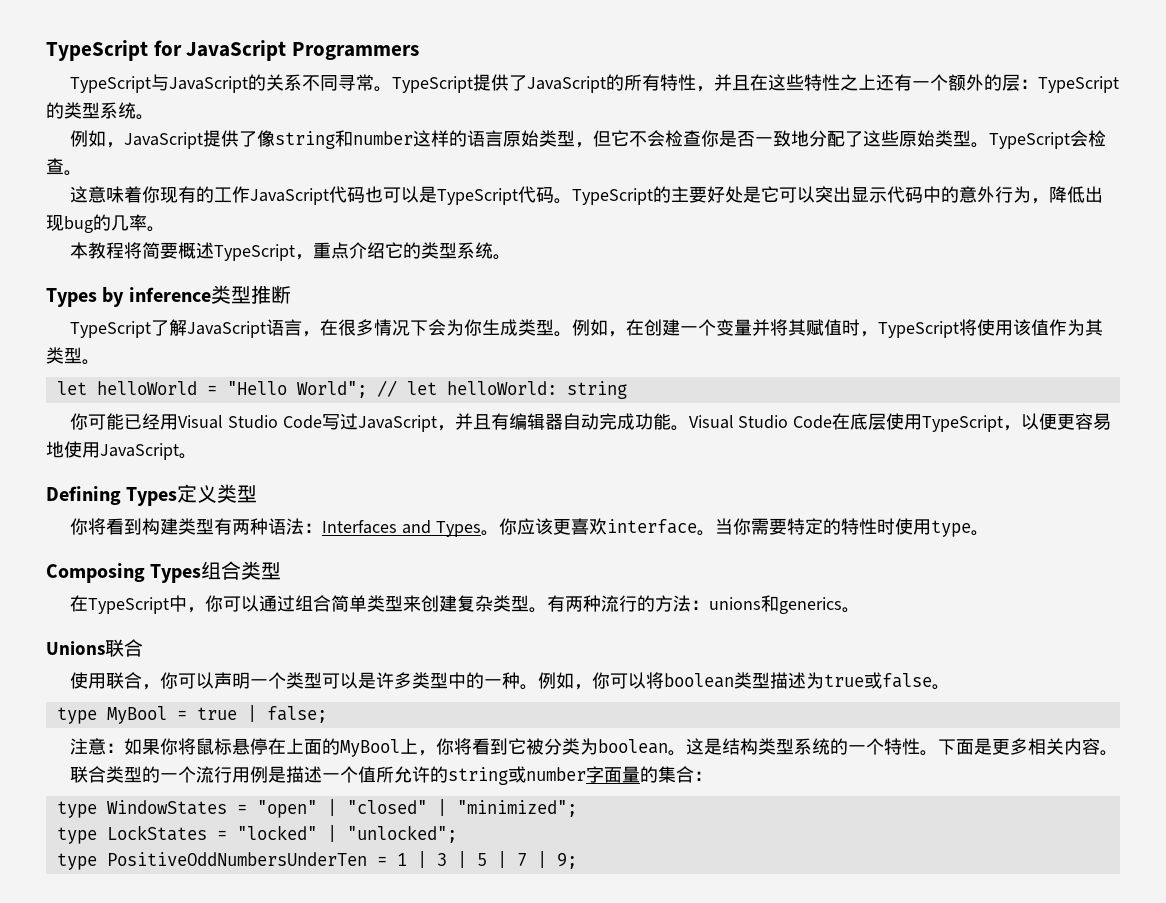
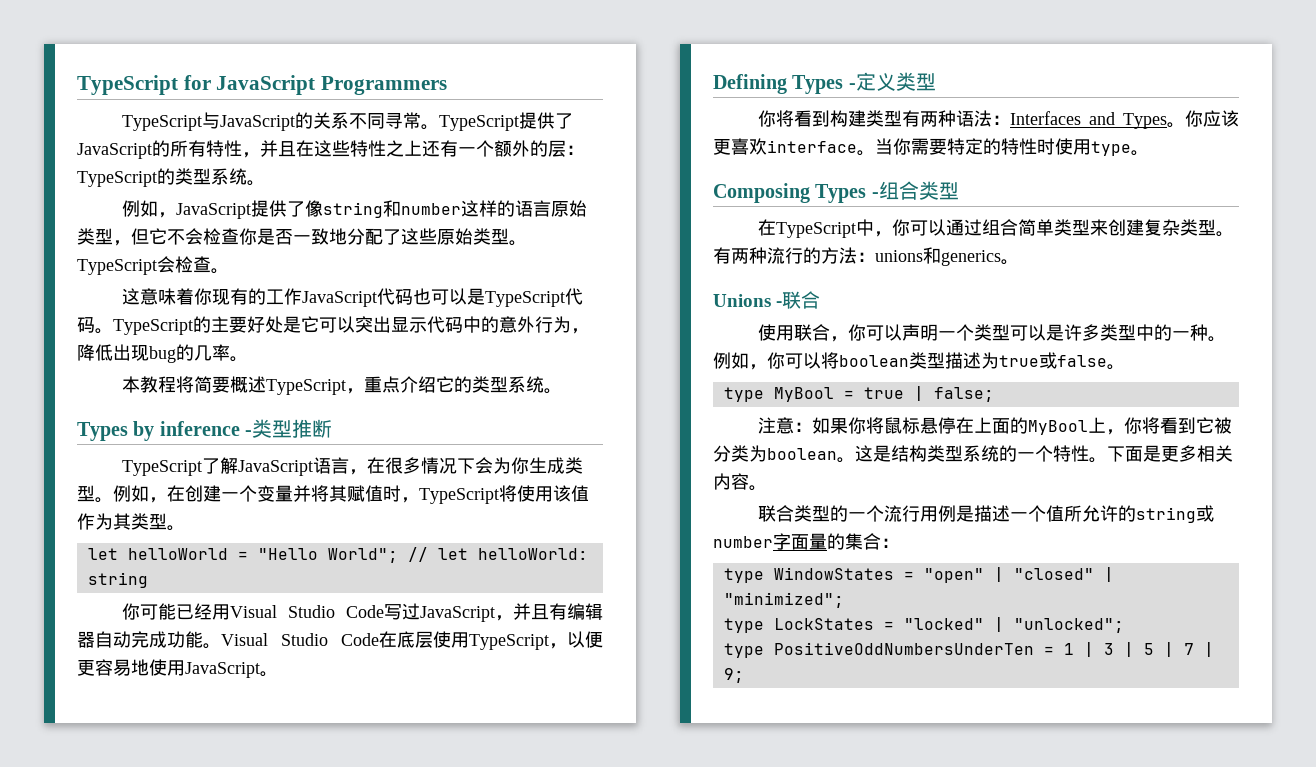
- Types by inference类型推断
+ Types by inference -类型推断
- Defining Types定义类型
+ Defining Types -定义类型
- Composing Types组合类型
+ Composing Types -组合类型
- Unions联合
+ Unions -联合

